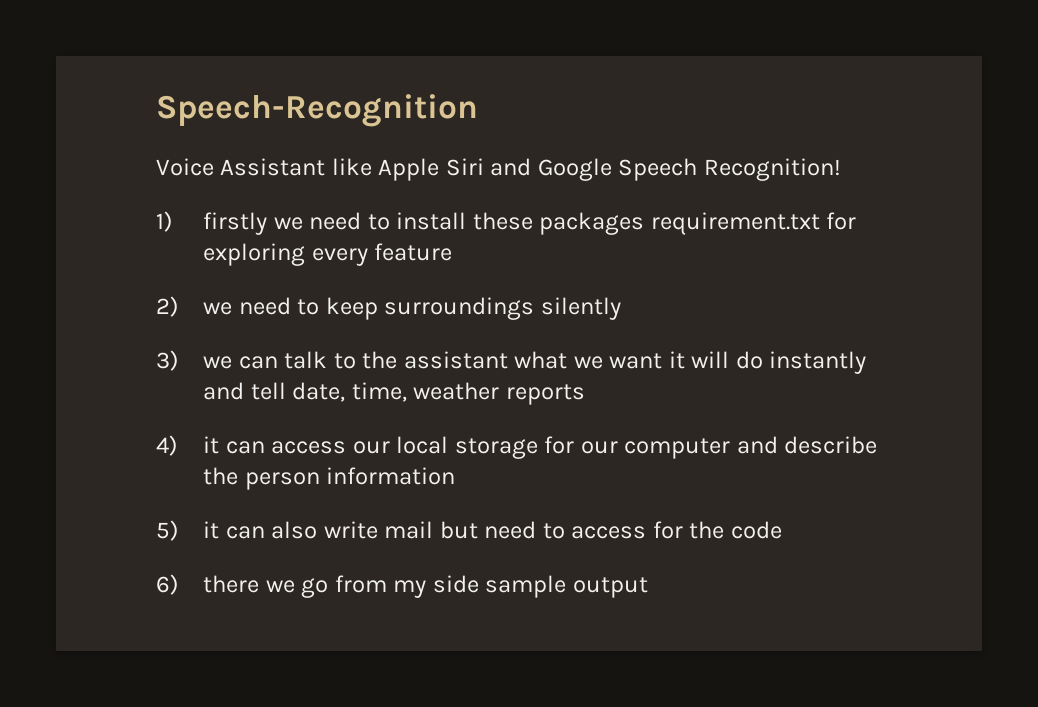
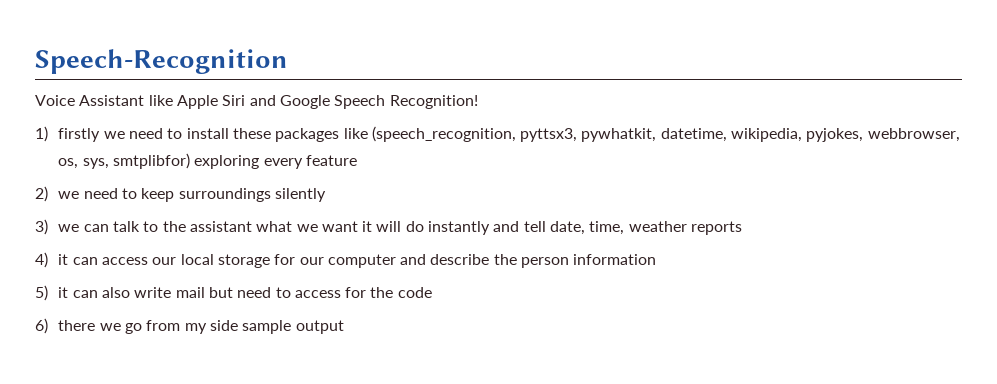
- 1) firstly we need to install these packages requirement.txt for exploring every feature
+ 1) firstly we need to install these packages like (speech_recognition, pyttsx3, pywhatkit, datetime, wikipedia, pyjokes, webbrowser, os, sys, smtplibfor) exploring every feature

